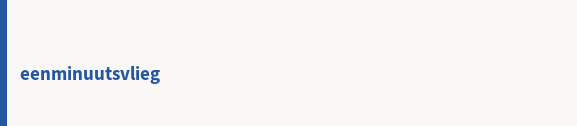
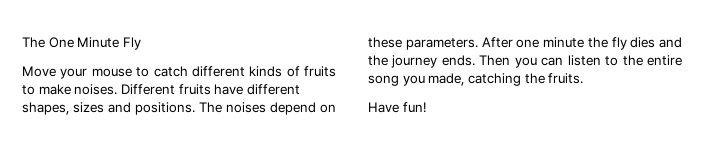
- eenminuutsvlieg
+ The One Minute Fly
+ Move your mouse to catch different kinds of fruits to make noises. Different fruits have different shapes, sizes and positions. The noises depend on these parameters. After one minute the fly dies and the journey ends. Then you can listen to the entire song you made, catching the fruits.
+ Have fun!

